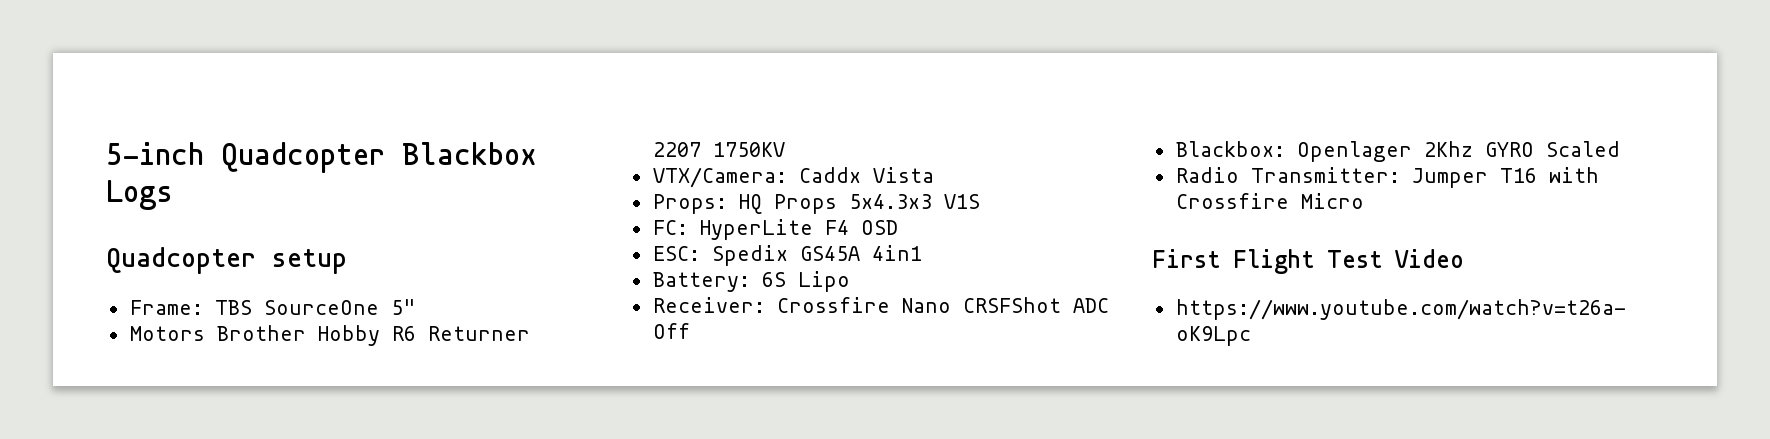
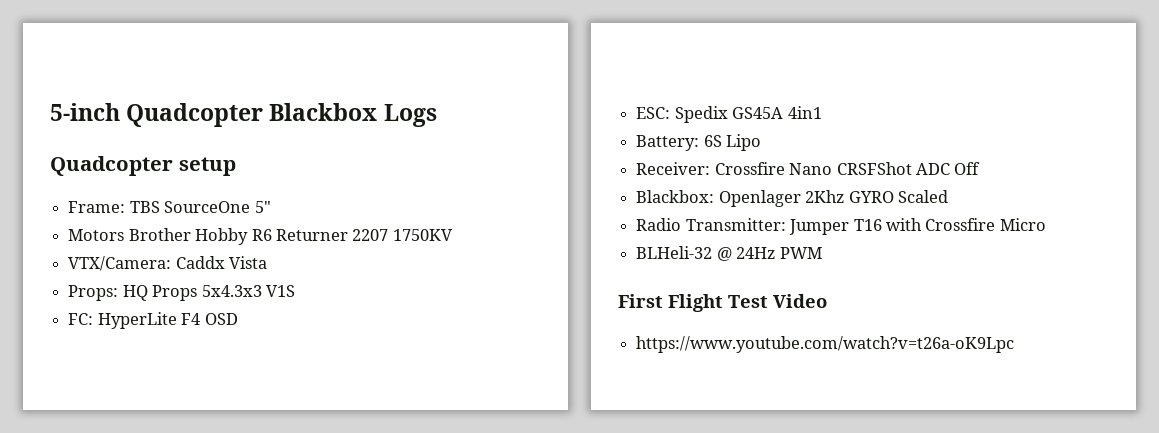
+ BLHeli-32 @ 24Hz PWM

